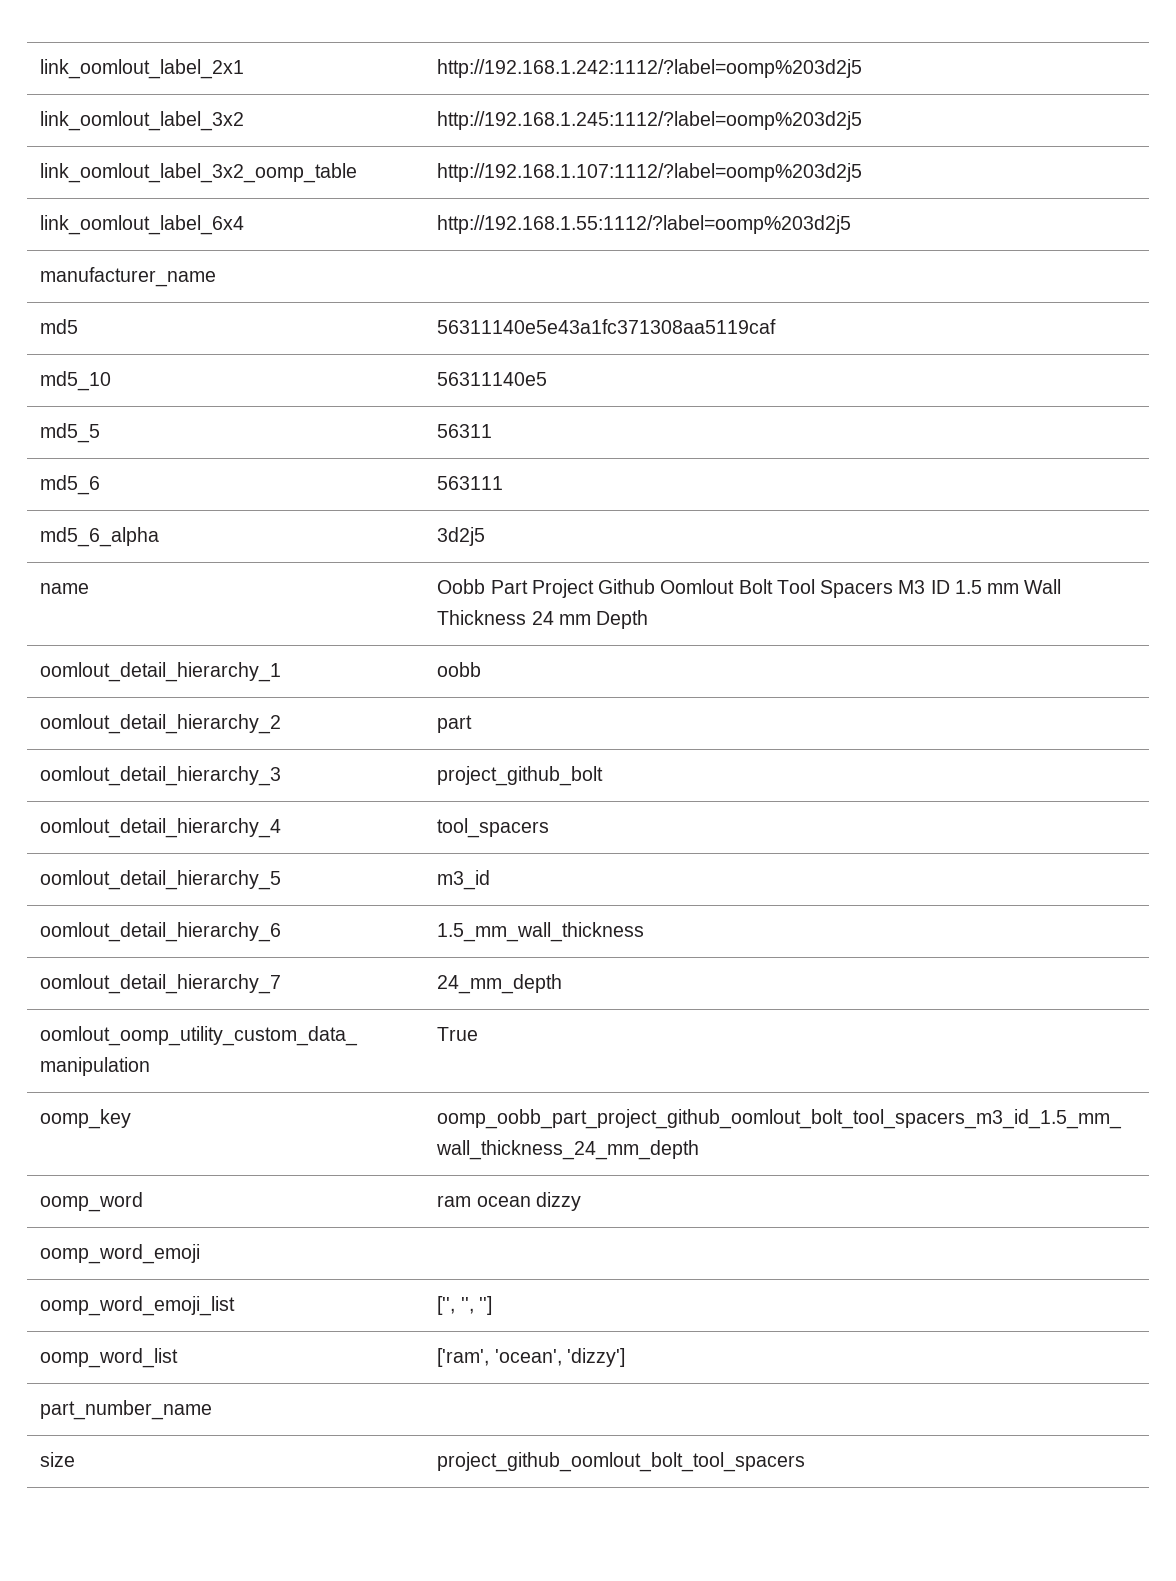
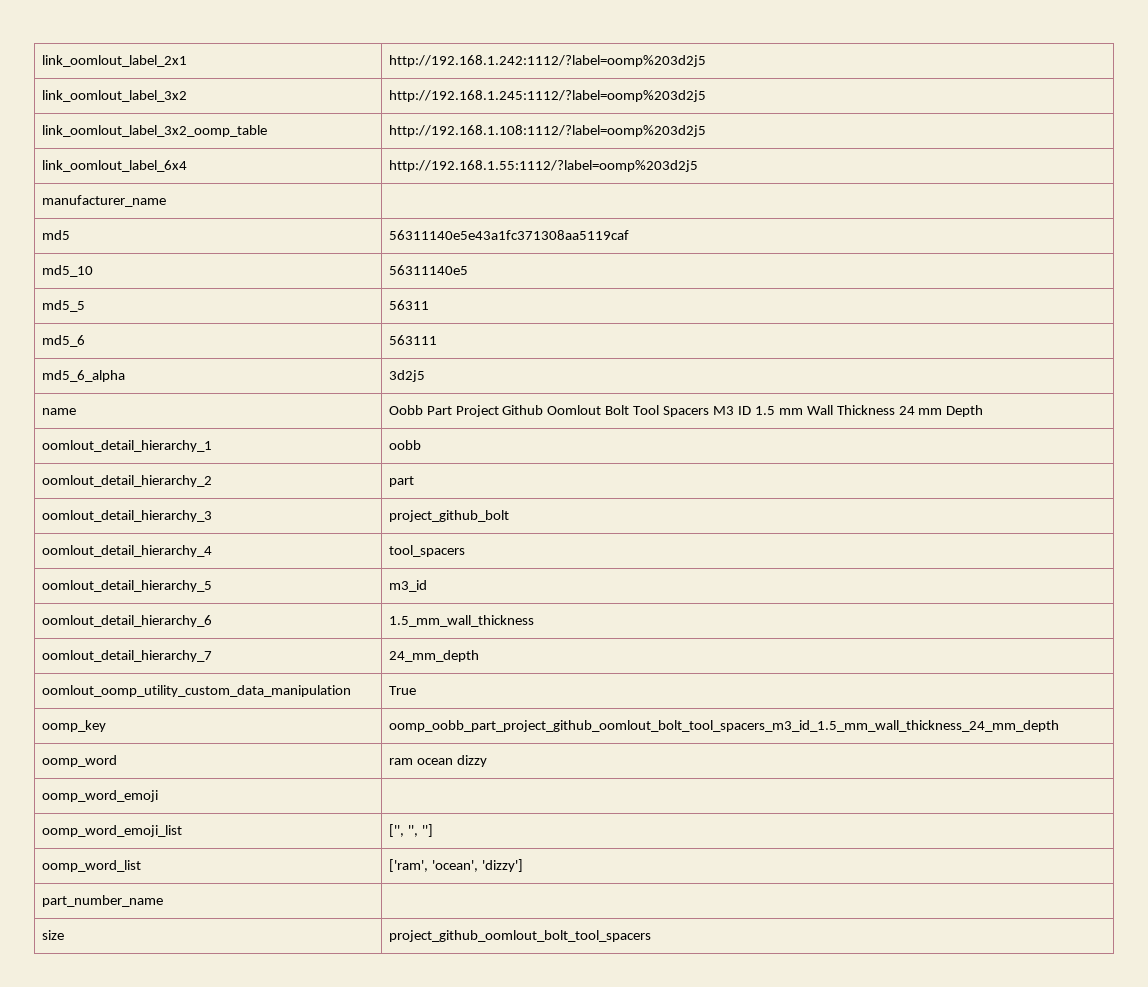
- link_oomlout_label_3x2_oomp_table | http://192.168.1.107:1112/?label=oomp%203d2j5
+ link_oomlout_label_3x2_oomp_table | http://192.168.1.108:1112/?label=oomp%203d2j5

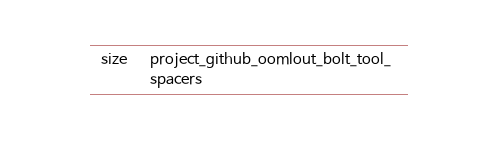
- link_oomlout_label_2x1 | http://192.168.1.242:1112/?label=oomp%203d2j5
- link_oomlout_label_3x2 | http://192.168.1.245:1112/?label=oomp%203d2j5
- link_oomlout_label_3x2_oomp_table | http://192.168.1.108:1112/?label=oomp%203d2j5
- link_oomlout_label_6x4 | http://192.168.1.55:1112/?label=oomp%203d2j5
- manufacturer_name |
- md5 | 56311140e5e43a1fc371308aa5119caf
- md5_10 | 56311140e5
- md5_5 | 56311
- md5_6 | 563111
- md5_6_alpha | 3d2j5
- name | Oobb Part Project Github Oomlout Bolt Tool Spacers M3 ID 1.5 mm Wall Thickness 24 mm Depth
- oomlout_detail_hierarchy_1 | oobb
- oomlout_detail_hierarchy_2 | part
- oomlout_detail_hierarchy_3 | project_github_bolt
- oomlout_detail_hierarchy_4 | tool_spacers
- oomlout_detail_hierarchy_5 | m3_id
- oomlout_detail_hierarchy_6 | 1.5_mm_wall_thickness
- oomlout_detail_hierarchy_7 | 24_mm_depth
- oomlout_oomp_utility_custom_data_manipulation | True
- oomp_key | oomp_oobb_part_project_github_oomlout_bolt_tool_spacers_m3_id_1.5_mm_wall_thickness_24_mm_depth
- oomp_word | ram ocean dizzy
- oomp_word_emoji |
- oomp_word_emoji_list | ['', '', '']
- oomp_word_list | ['ram', 'ocean', 'dizzy']
- part_number_name |

